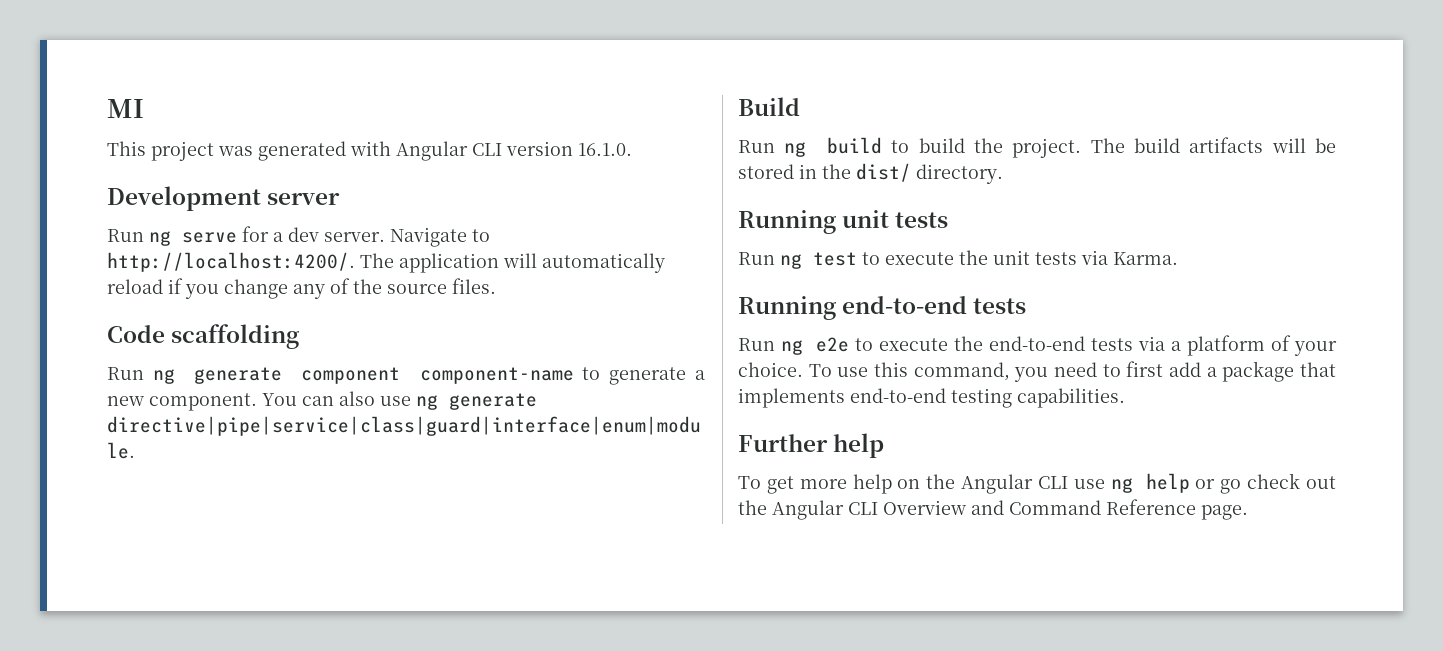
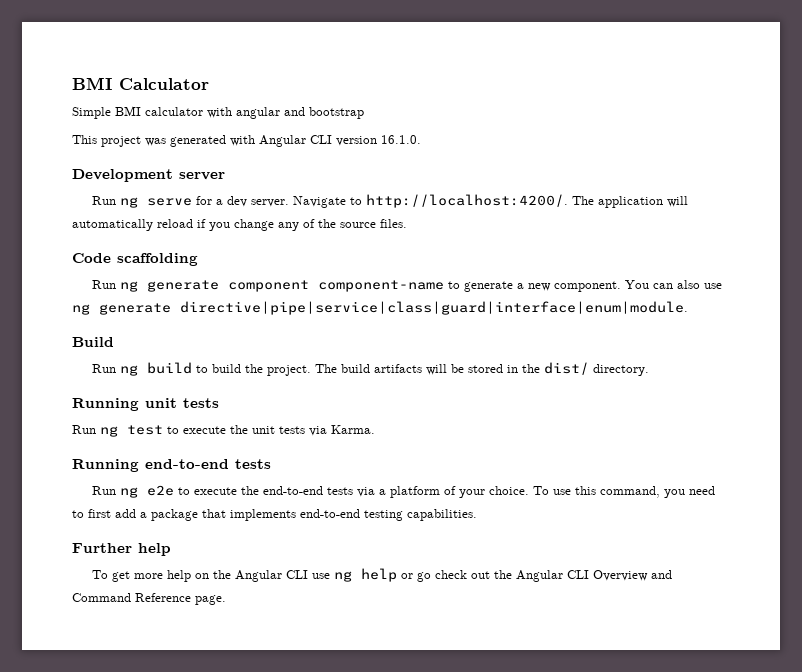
- MI
+ BMI Calculator
+ Simple BMI calculator with angular and bootstrap

